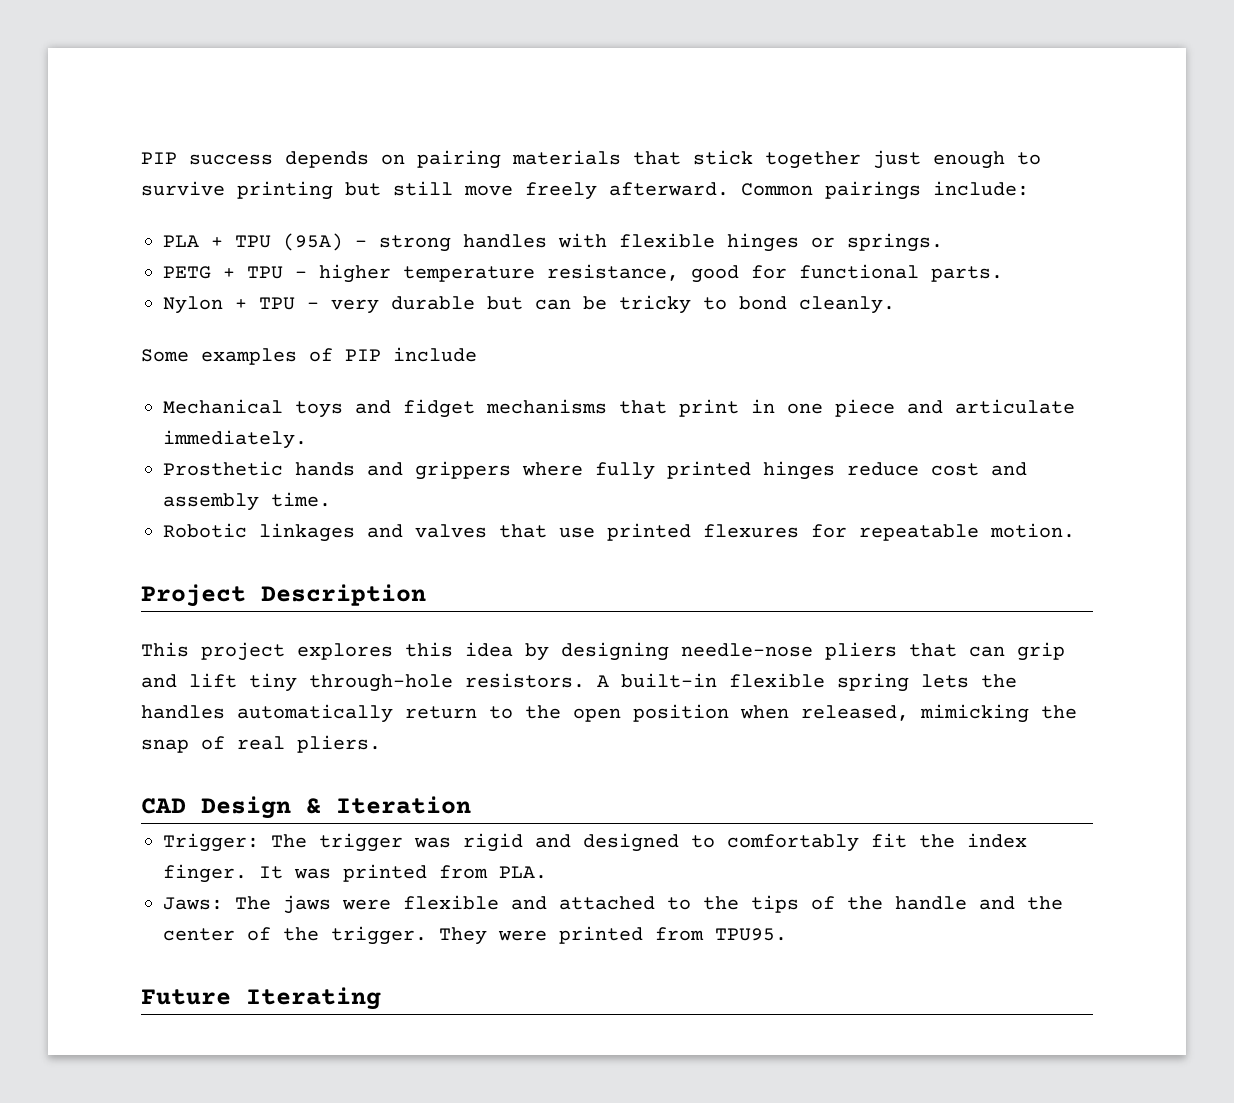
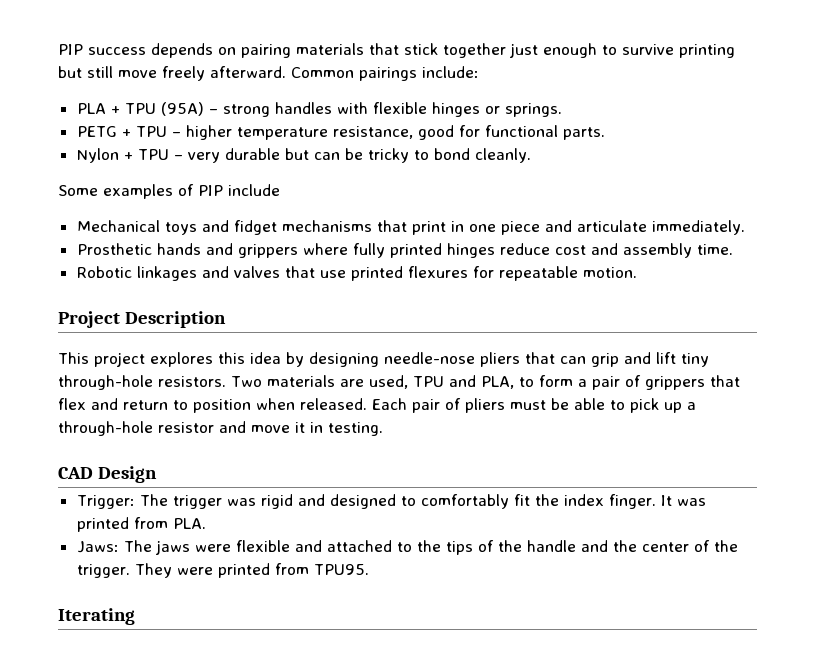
- A built-in flexible spring lets the handles automatically return to the open position when released, mimicking the snap of real pliers.
+ Two materials are used, TPU and PLA, to form a pair of grippers that flex and return to position when released. Each pair of pliers must be able to pick up a through-hole resistor and move it in testing.
- CAD Design & Iteration
+ CAD Design
- Future Iterating
+ Iterating

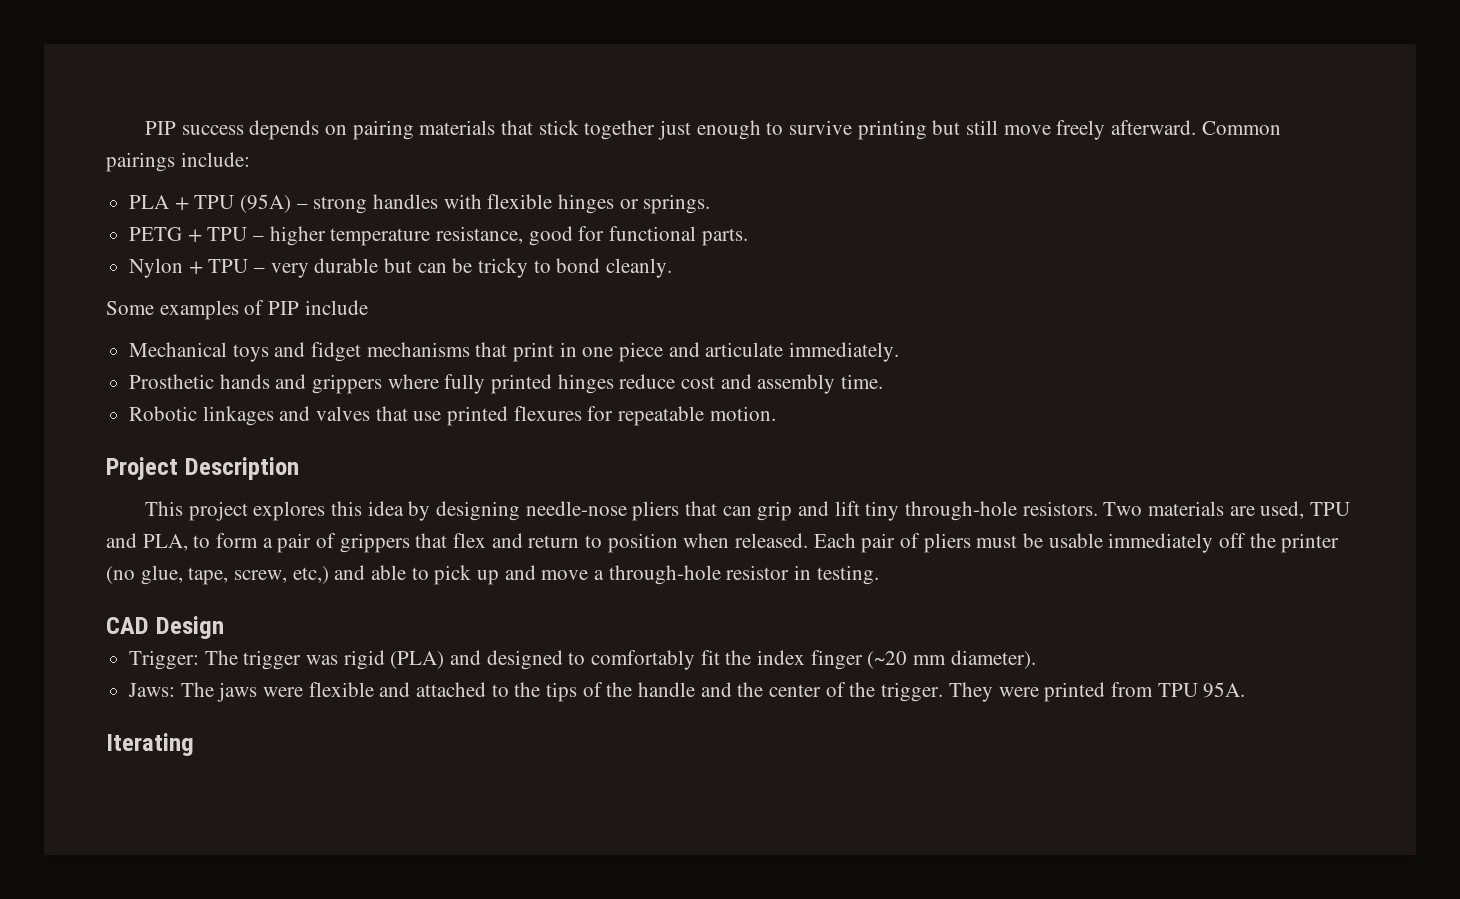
- Each pair of pliers must be able to pick up a through-hole resistor and move it in testing.
+ Each pair of pliers must be usable immediately off the printer (no glue, tape, screw, etc,) and able to pick up and move a through-hole resistor in testing.
- Trigger: The trigger was rigid and designed to comfortably fit the index finger. It was printed from PLA.
+ Trigger: The trigger was rigid (PLA) and designed to comfortably fit the index finger (~20 mm diameter).
- They were printed from TPU95.
+ They were printed from TPU 95A.

